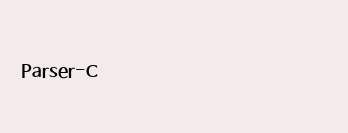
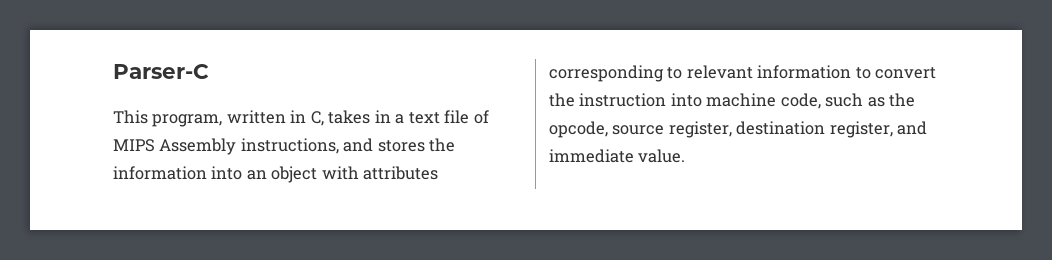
+ This program, written in C, takes in a text file of MIPS Assembly instructions, and stores the information into an object with attributes corresponding to relevant information to convert the instruction into machine code, such as the opcode, source register, destination register, and immediate value.

